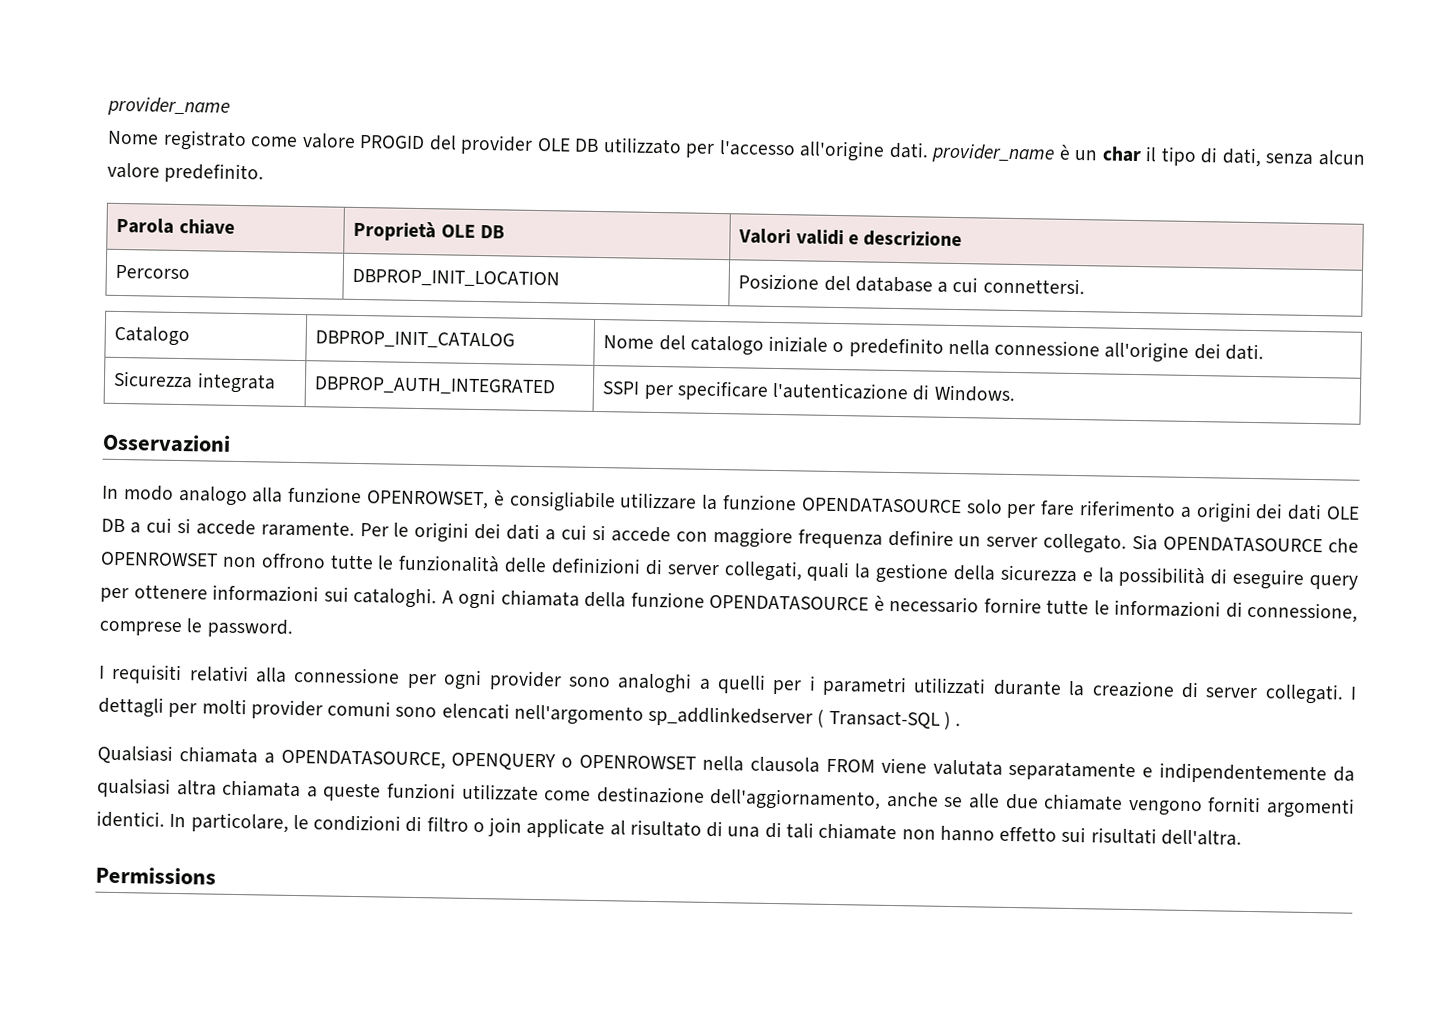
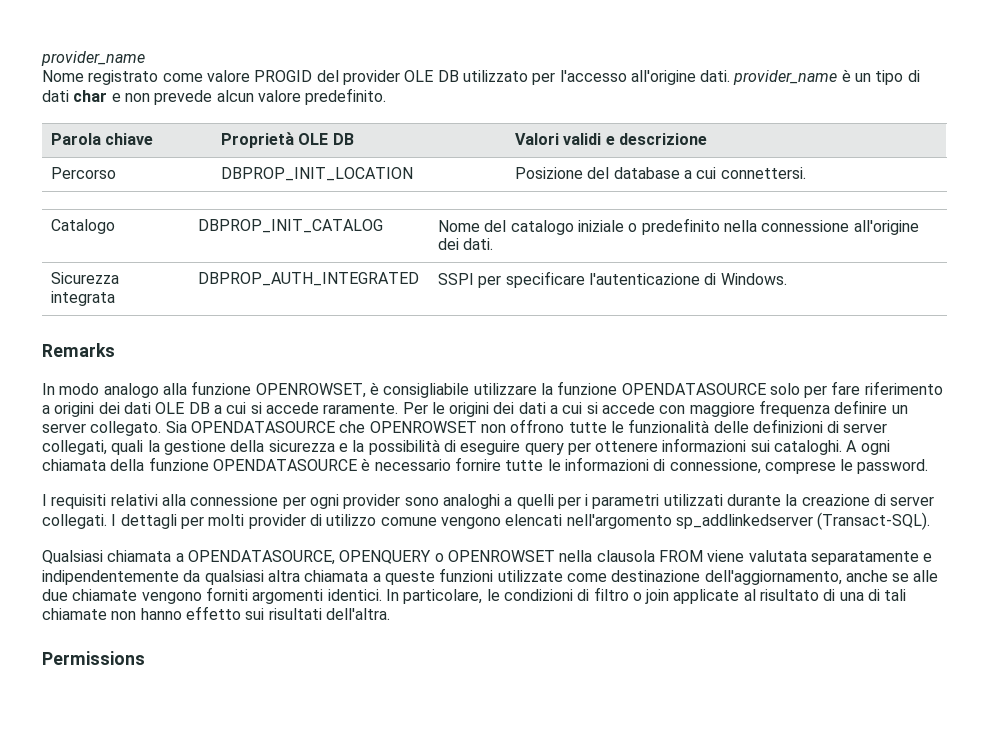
- Nome registrato come valore PROGID del provider OLE DB utilizzato per l'accesso all'origine dati. provider_name è un char il tipo di dati, senza alcun valore predefinito.
+ Nome registrato come valore PROGID del provider OLE DB utilizzato per l'accesso all'origine dati. provider_name è un tipo di dati char e non prevede alcun valore predefinito.
- Osservazioni
+ Remarks
- I dettagli per molti provider comuni sono elencati nell'argomento sp_addlinkedserver ( Transact-SQL ) .
+ I dettagli per molti provider di utilizzo comune vengono elencati nell'argomento sp_addlinkedserver (Transact-SQL).

